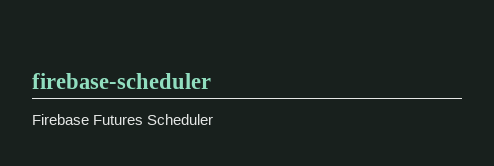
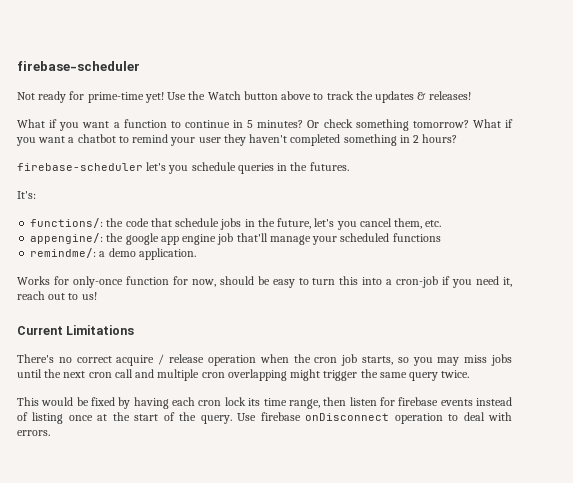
- Firebase Futures Scheduler
+ Not ready for prime-time yet! Use the Watch button above to track the updates & releases!
+ What if you want a function to continue in 5 minutes? Or check something tomorrow? What if you want a chatbot to remind your user they haven't completed something in 2 hours?
+ firebase-scheduler let's you schedule queries in the futures.
+ It's:
+ functions/: the code that schedule jobs in the future, let's you cancel them, etc.
+ appengine/: the google app engine job that'll manage your scheduled functions
+ remindme/: a demo application.
+ Works for only-once function for now, should be easy to turn this into a cron-job if you need it, reach out to us!
+ Current Limitations
+ There's no correct acquire / release operation when the cron job starts, so you may miss jobs until the next cron call and multiple cron overlapping might trigger the same query twice.
+ This would be fixed by having each cron lock its time range, then listen for firebase events instead of listing once at the start of the query. Use firebase onDisconnect operation to deal with errors.

